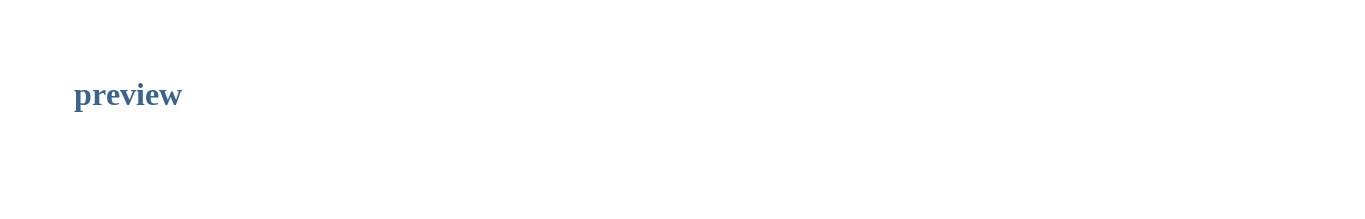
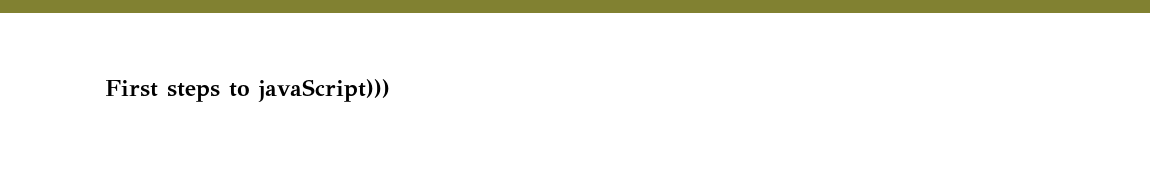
- preview
+ First steps to javaScript)))

